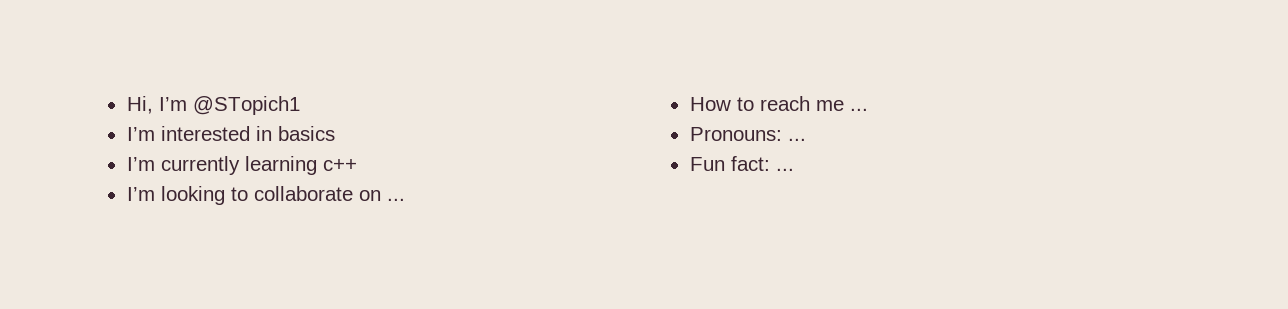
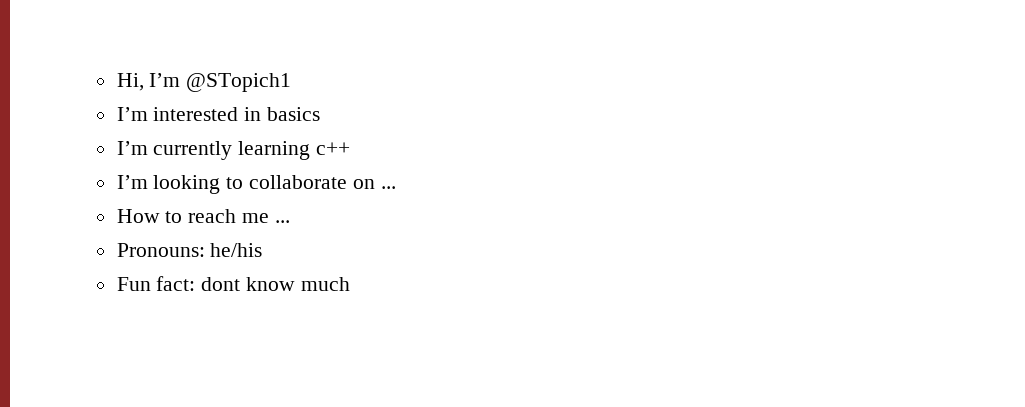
- Pronouns: ...
+ Pronouns: he/his
- Fun fact: ...
+ Fun fact: dont know much

